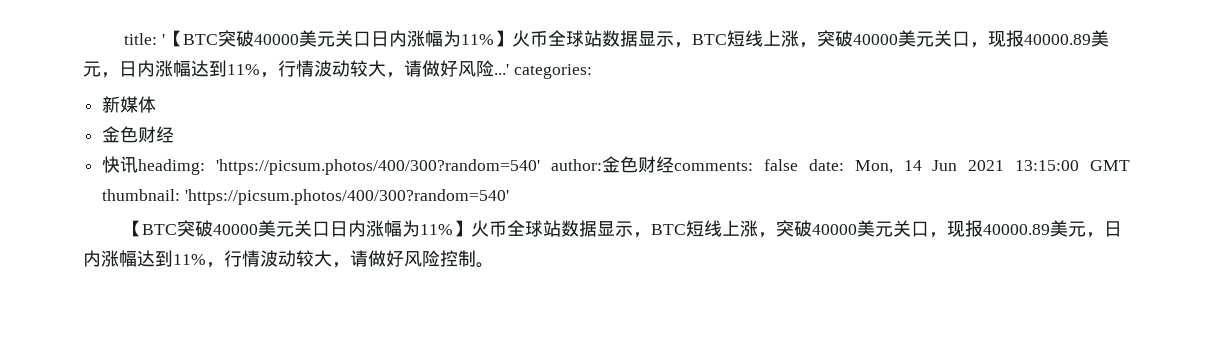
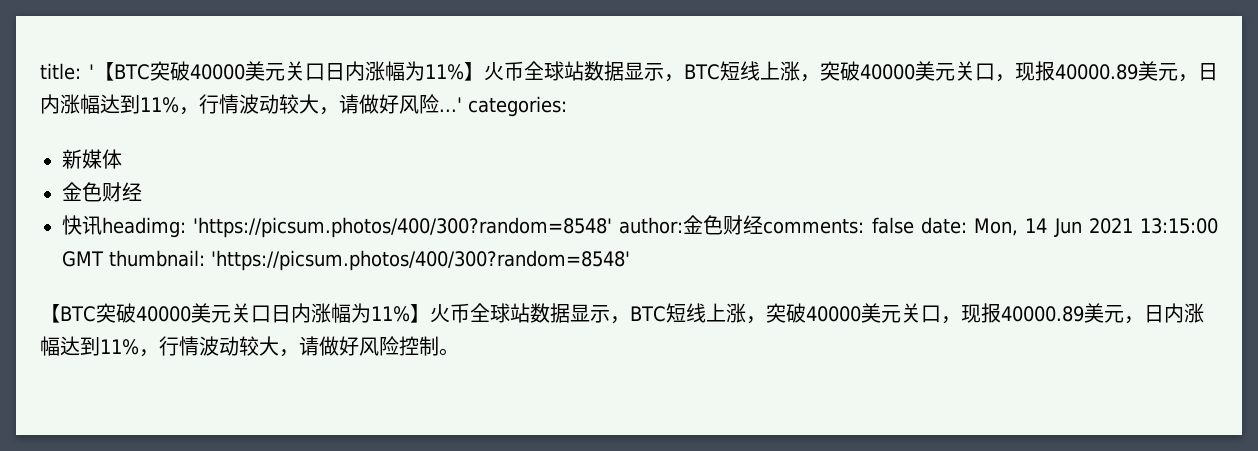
- 快讯headimg: 'https://picsum.photos/400/300?random=540' author:金色财经comments: false date: Mon, 14 Jun 2021 13:15:00 GMT thumbnail: 'https://picsum.photos/400/300?random=540'
+ 快讯headimg: 'https://picsum.photos/400/300?random=8548' author:金色财经comments: false date: Mon, 14 Jun 2021 13:15:00 GMT thumbnail: 'https://picsum.photos/400/300?random=8548'

